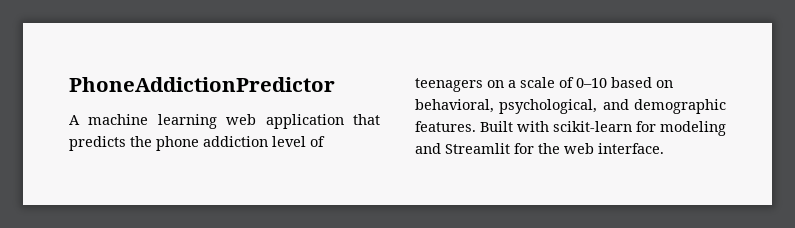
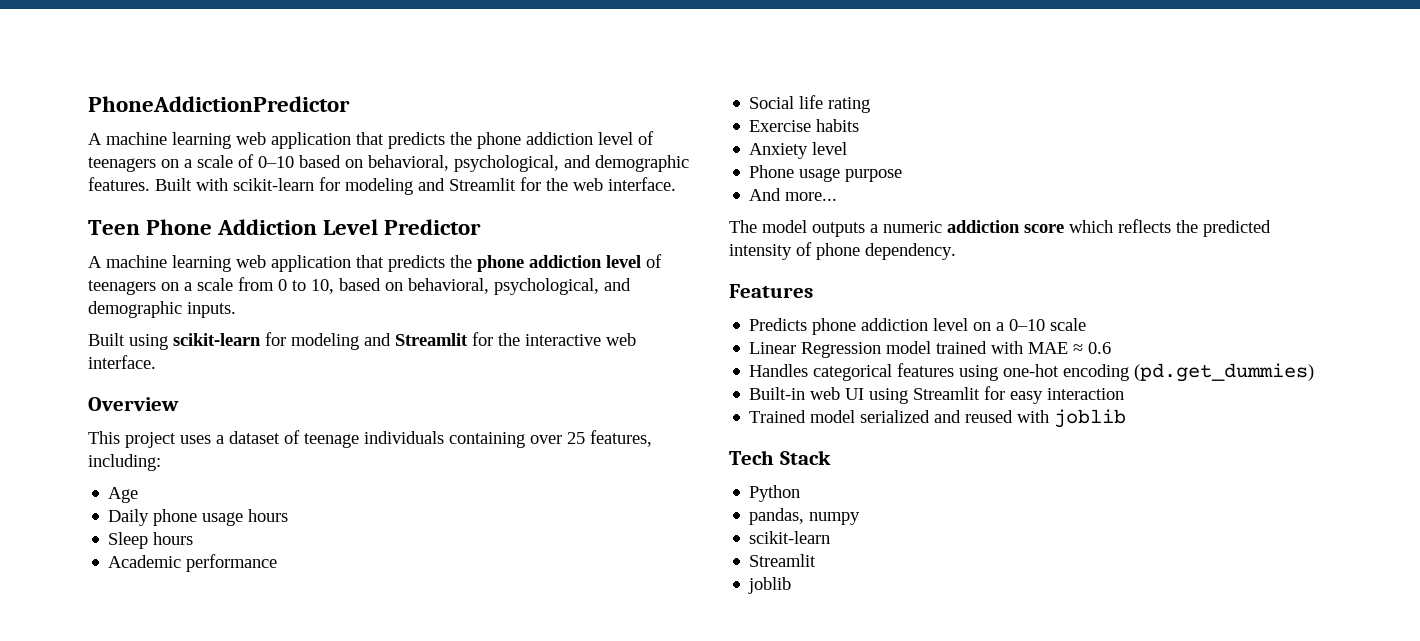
+ Teen Phone Addiction Level Predictor
+ A machine learning web application that predicts the phone addiction level of teenagers on a scale from 0 to 10, based on behavioral, psychological, and demographic inputs.
+ Built using scikit-learn for modeling and Streamlit for the interactive web interface.
+ Overview
+ This project uses a dataset of teenage individuals containing over 25 features, including:
+ Age
+ Daily phone usage hours
+ Sleep hours
+ Academic performance
+ Social life rating
+ Exercise habits
+ Anxiety level
+ Phone usage purpose
+ And more...
+ The model outputs a numeric addiction score which reflects the predicted intensity of phone dependency.
+ Features
+ Predicts phone addiction level on a 0–10 scale
+ Linear Regression model trained with MAE ≈ 0.6
+ Handles categorical features using one-hot encoding (pd.get_dummies)
+ Built-in web UI using Streamlit for easy interaction
+ Trained model serialized and reused with joblib
+ Tech Stack
+ Python
+ pandas, numpy
+ scikit-learn
+ Streamlit
+ joblib

